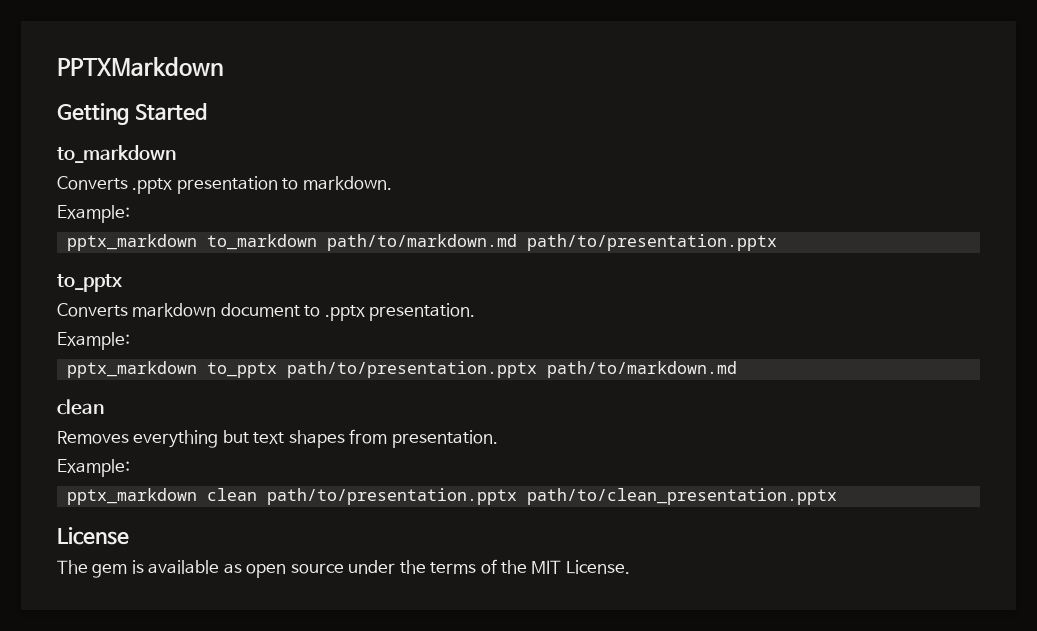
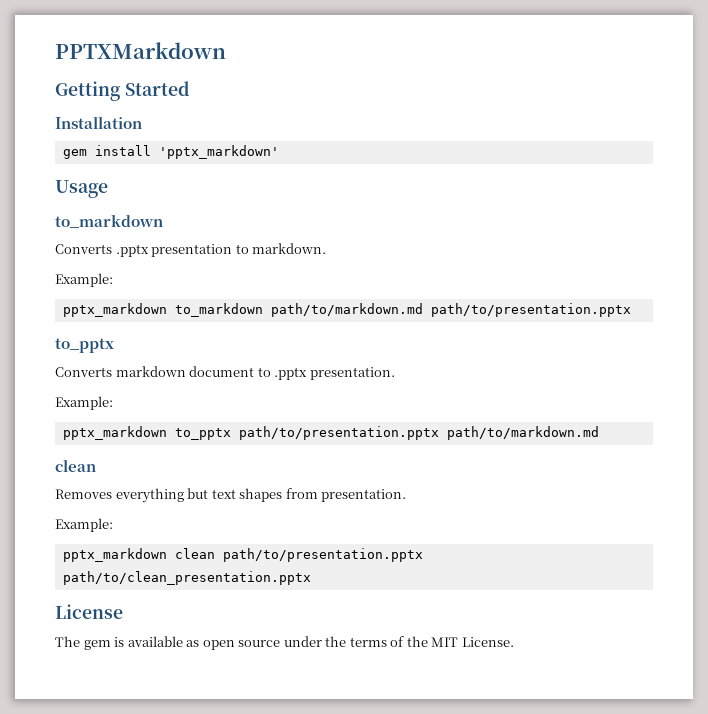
+ Installation
+ gem install 'pptx_markdown'
+ Usage

